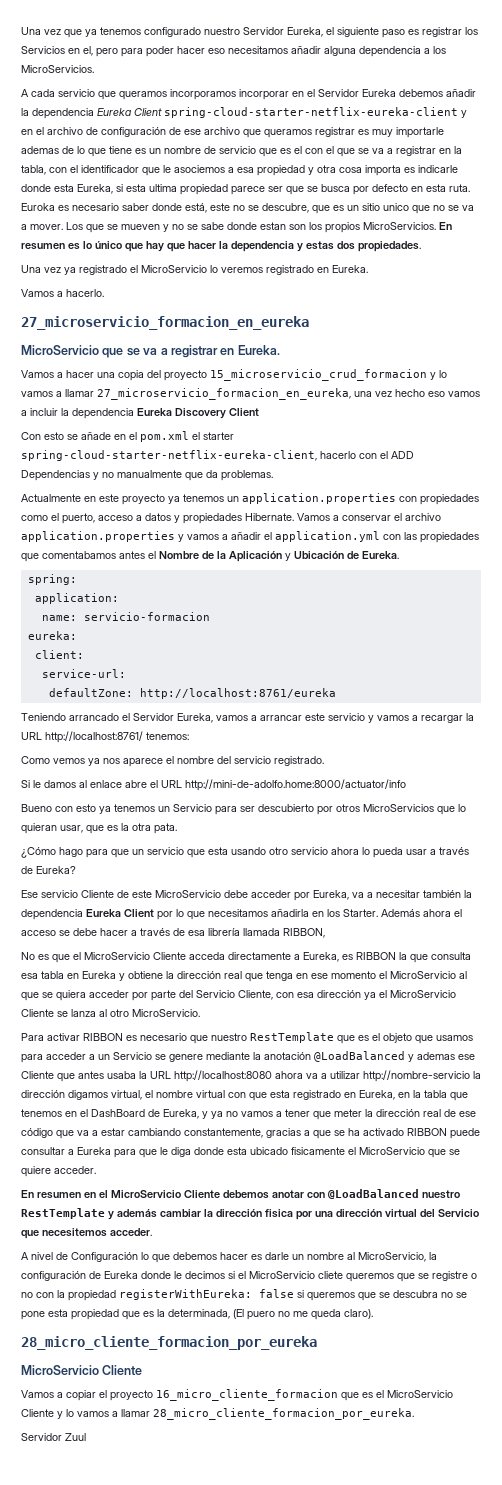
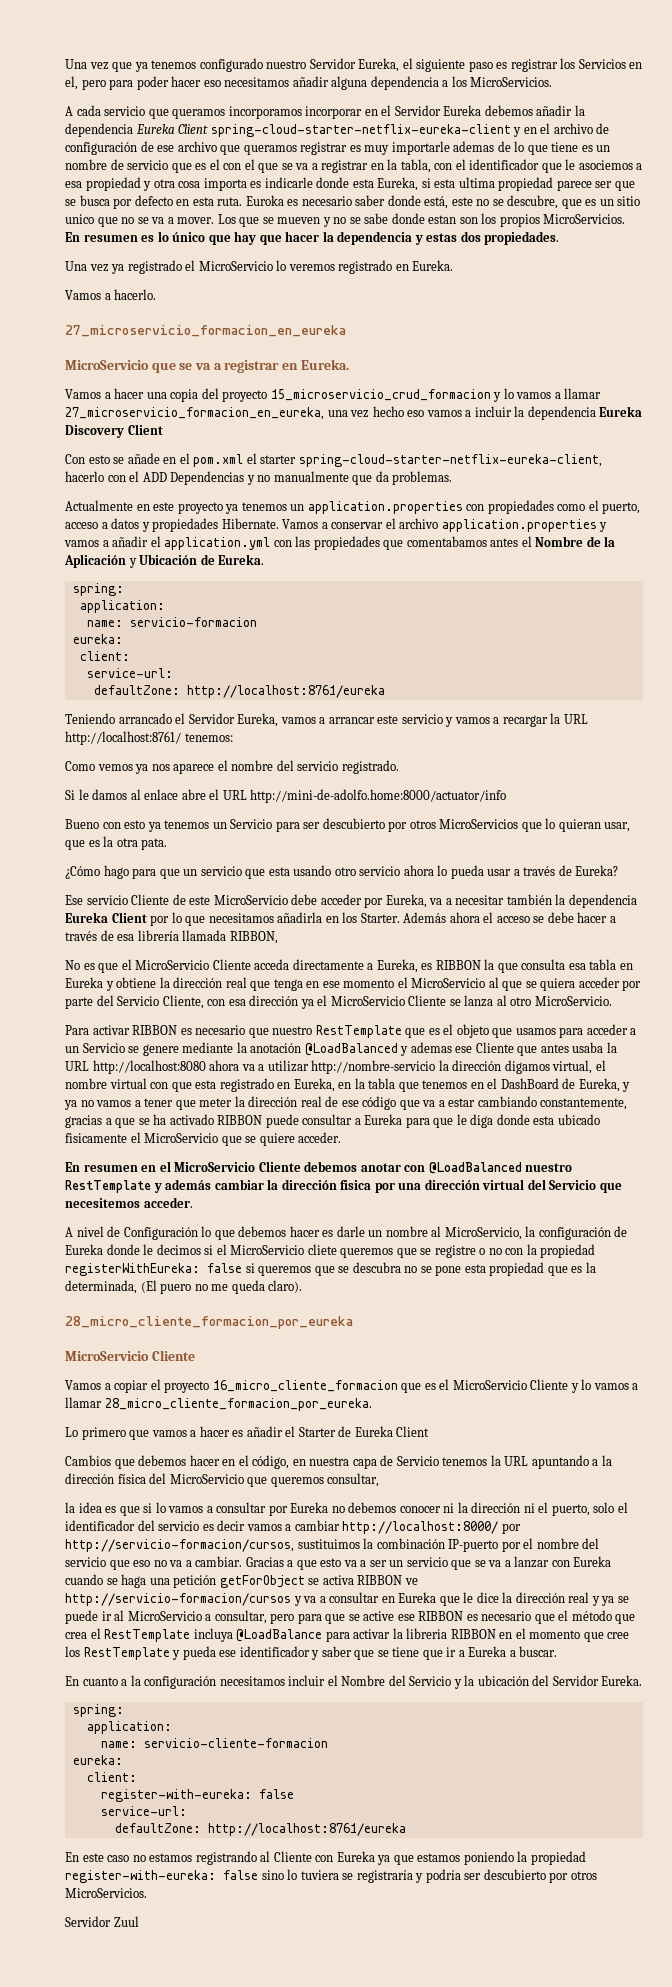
+ Lo primero que vamos a hacer es añadir el Starter de Eureka Client
+ Cambios que debemos hacer en el código, en nuestra capa de Servicio tenemos la URL apuntando a la dirección física del MicroServicio que queremos consultar,
+ la idea es que si lo vamos a consultar por Eureka no debemos conocer ni la dirección ni el puerto, solo el identificador del servicio es decir vamos a cambiar http://localhost:8000/ por http://servicio-formacion/cursos, sustituimos la combinación IP-puerto por el nombre del servicio que eso no va a cambiar. Gracias a que esto va a ser un servicio que se va a lanzar con Eureka cuando se haga una petición getForObject se activa RIBBON ve http://servicio-formacion/cursos y va a consultar en Eureka que le dice la dirección real y ya se puede ir al MicroServicio a consultar, pero para que se active ese RIBBON es necesario que el método que crea el RestTemplate incluya @LoadBalance para activar la libreria RIBBON en el momento que cree los RestTemplate y pueda ese identificador y saber que se tiene que ir a Eureka a buscar.
+ En cuanto a la configuración necesitamos incluir el Nombre del Servicio y la ubicación del Servidor Eureka.
+ spring:
+ application:
+ name: servicio-cliente-formacion
+ eureka:
+ client:
+ register-with-eureka: false
+ service-url:
+ defaultZone: http://localhost:8761/eureka
+ En este caso no estamos registrando al Cliente con Eureka ya que estamos poniendo la propiedad register-with-eureka: false sino lo tuviera se registraría y podría ser descubierto por otros MicroServicios.

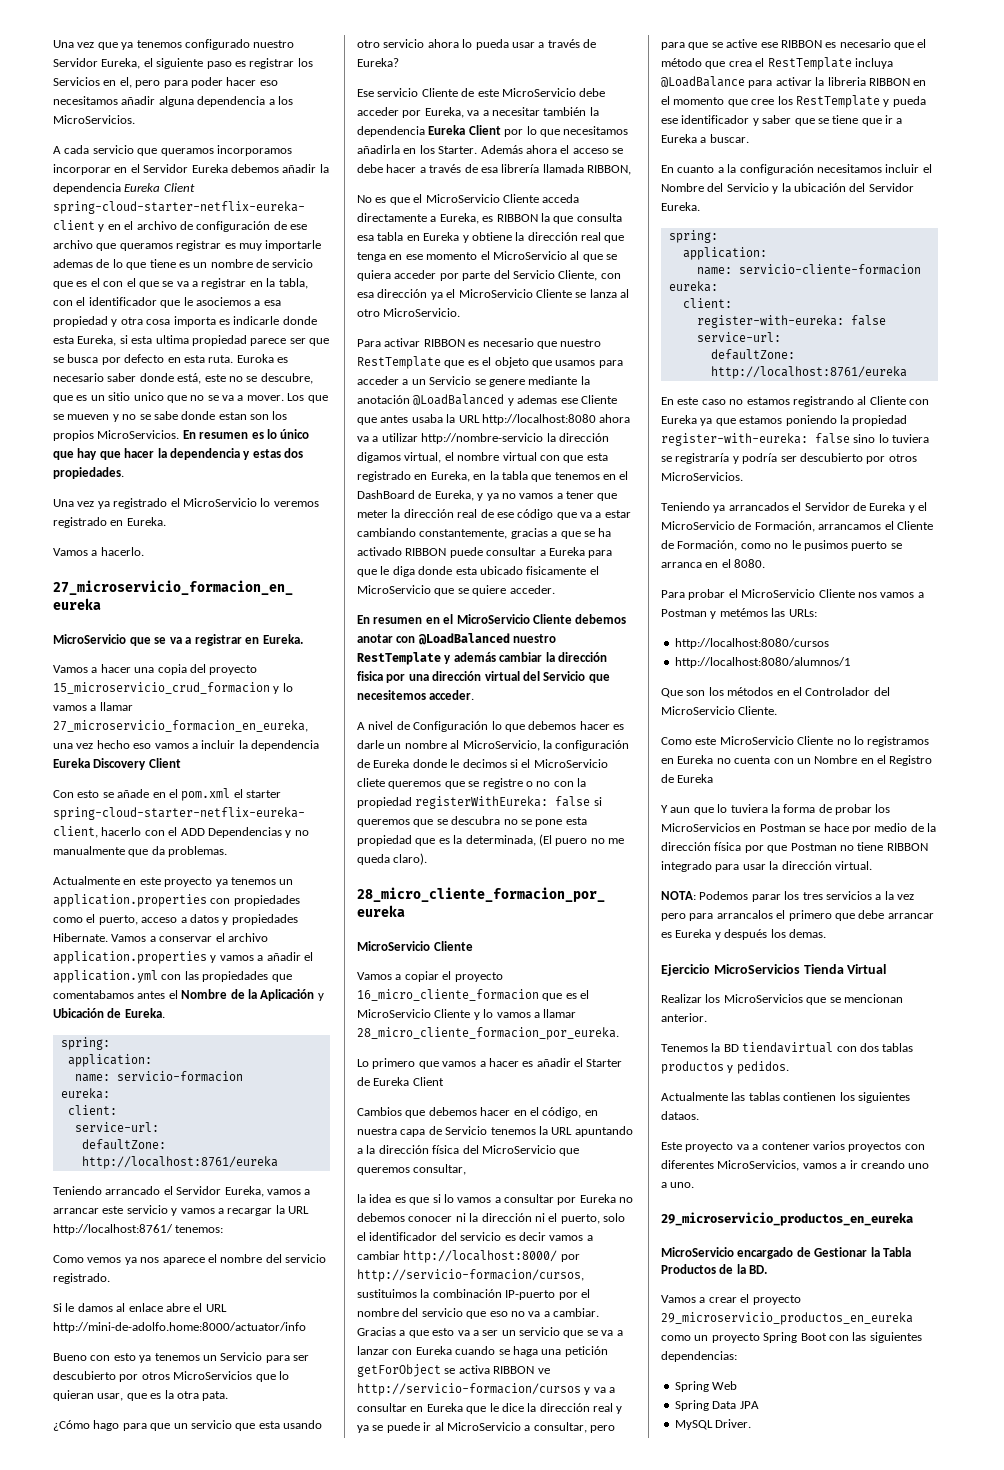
- Servidor Zuul
+ Teniendo ya arrancados el Servidor de Eureka y el MicroServicio de Formación, arrancamos el Cliente de Formación, como no le pusimos puerto se arranca en el 8080.
+ Para probar el MicroServicio Cliente nos vamos a Postman y metémos las URLs:
+ http://localhost:8080/cursos
+ http://localhost:8080/alumnos/1
+ Que son los métodos en el Controlador del MicroServicio Cliente.
+ Como este MicroServicio Cliente no lo registramos en Eureka no cuenta con un Nombre en el Registro de Eureka
+ Y aun que lo tuviera la forma de probar los MicroServicios en Postman se hace por medio de la dirección física por que Postman no tiene RIBBON integrado para usar la dirección virtual.
+ NOTA: Podemos parar los tres servicios a la vez pero para arrancalos el primero que debe arrancar es Eureka y después los demas.
+ Ejercicio MicroServicios Tienda Virtual
+ Realizar los MicroServicios que se mencionan anterior.
+ Tenemos la BD tiendavirtual con dos tablas productos y pedidos.
+ Actualmente las tablas contienen los siguientes dataos.
+ Este proyecto va a contener varios proyectos con diferentes MicroServicios, vamos a ir creando uno a uno.
+ 29_microservicio_productos_en_eureka
+ MicroServicio encargado de Gestionar la Tabla Productos de la BD.
+ Vamos a crear el proyecto 29_microservicio_productos_en_eureka como un proyecto Spring Boot con las siguientes dependencias:
+ Spring Web
+ Spring Data JPA
+ MySQL Driver.

